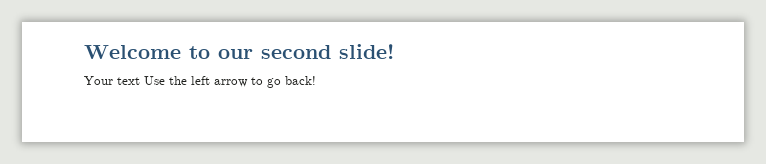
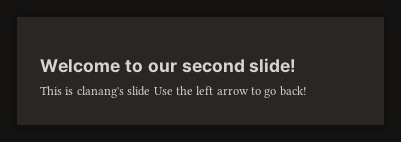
- Your text Use the left arrow to go back!
+ This is clanang's slide Use the left arrow to go back!

